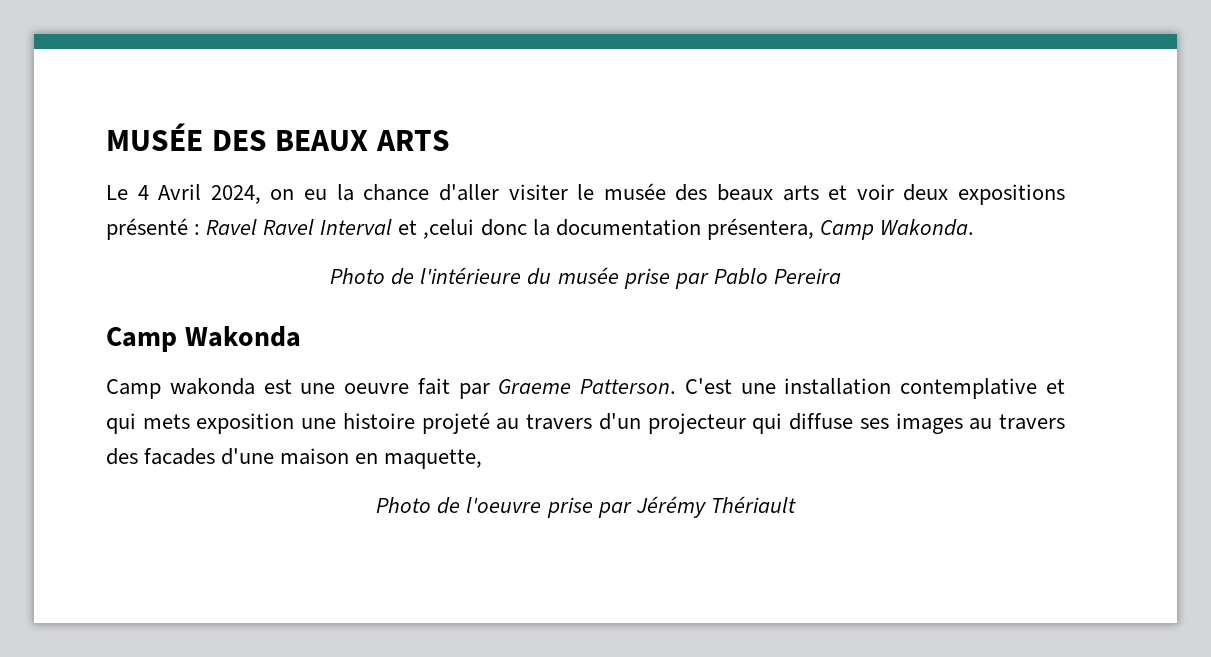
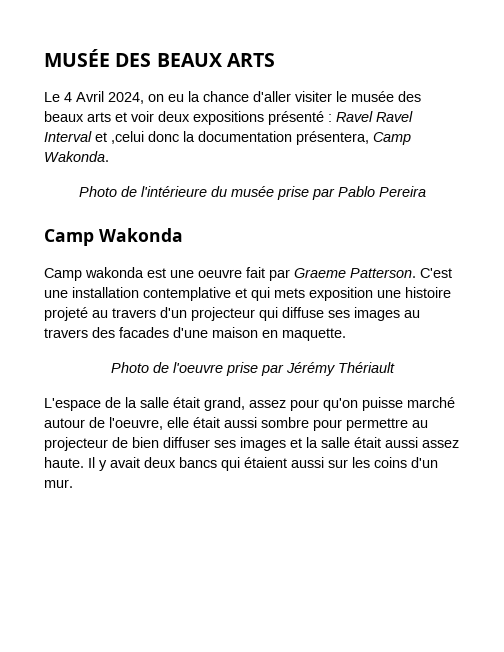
- C'est une installation contemplative et qui mets exposition une histoire projeté au travers d'un projecteur qui diffuse ses images au travers des facades d'une maison en maquette,
+ C'est une installation contemplative et qui mets exposition une histoire projeté au travers d'un projecteur qui diffuse ses images au travers des facades d'une maison en maquette.
+ L'espace de la salle était grand, assez pour qu'on puisse marché autour de l'oeuvre, elle était aussi sombre pour permettre au projecteur de bien diffuser ses images et la salle était aussi assez haute. Il y avait deux bancs qui étaient aussi sur les coins d'un mur.

